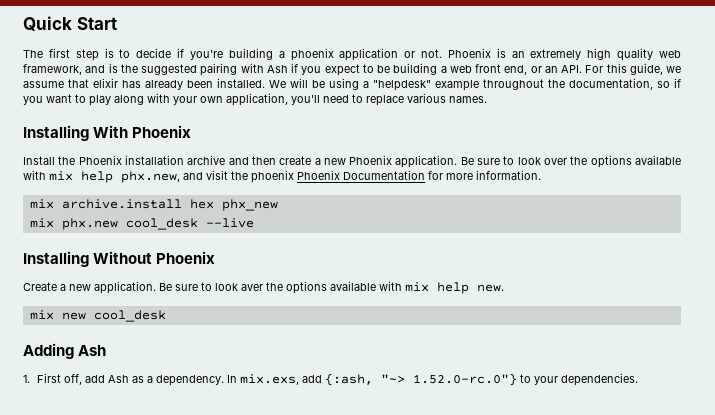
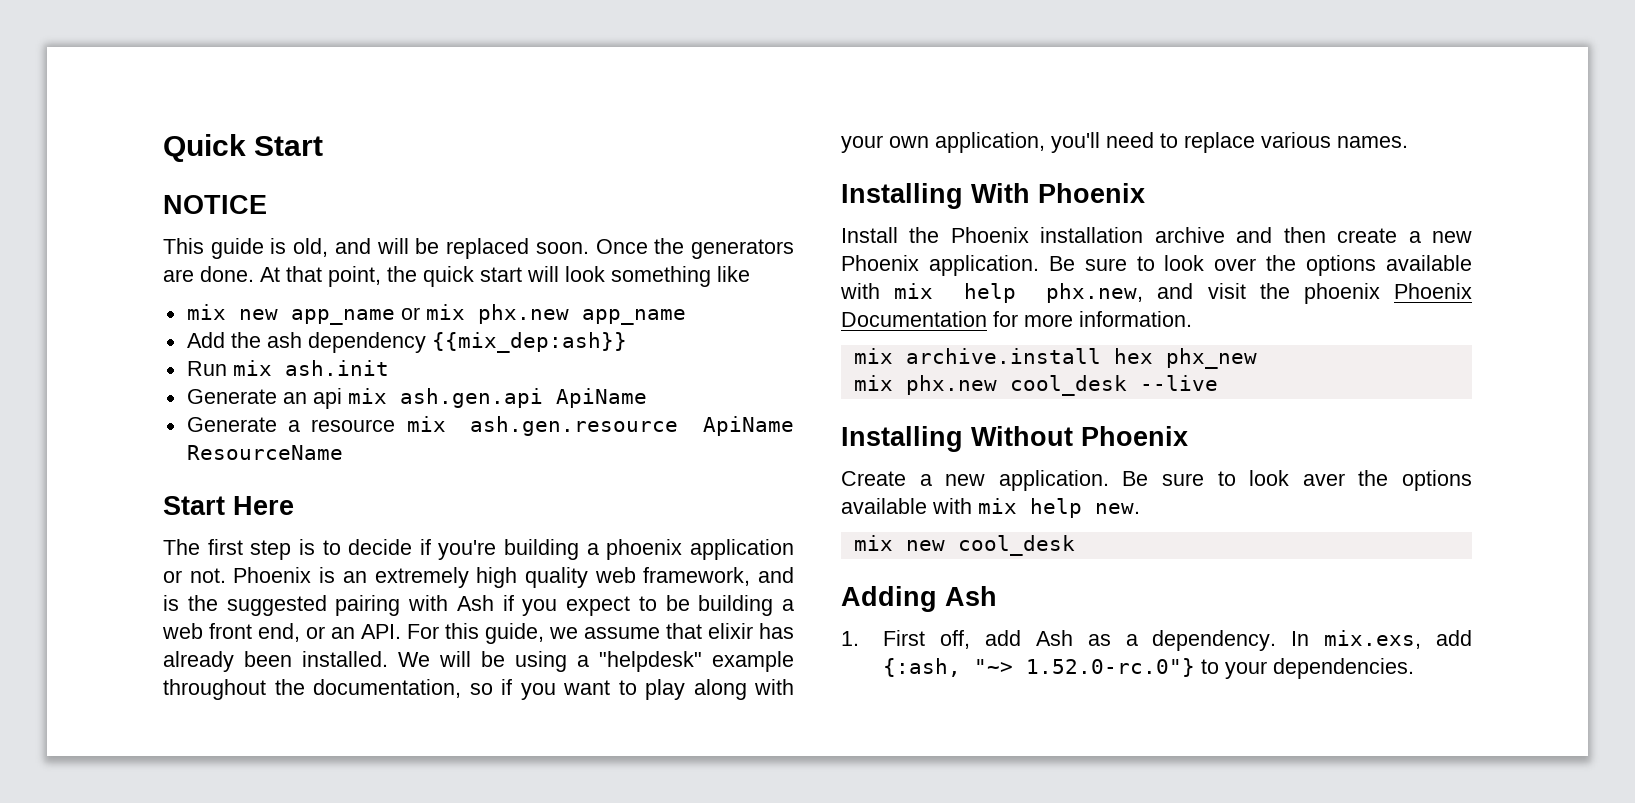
+ NOTICE
+ This guide is old, and will be replaced soon. Once the generators are done. At that point, the quick start will look something like
+ mix new app_name or mix phx.new app_name
+ Add the ash dependency {{mix_dep:ash}}
+ Run mix ash.init
+ Generate an api mix ash.gen.api ApiName
+ Generate a resource mix ash.gen.resource ApiName ResourceName
+ Start Here

